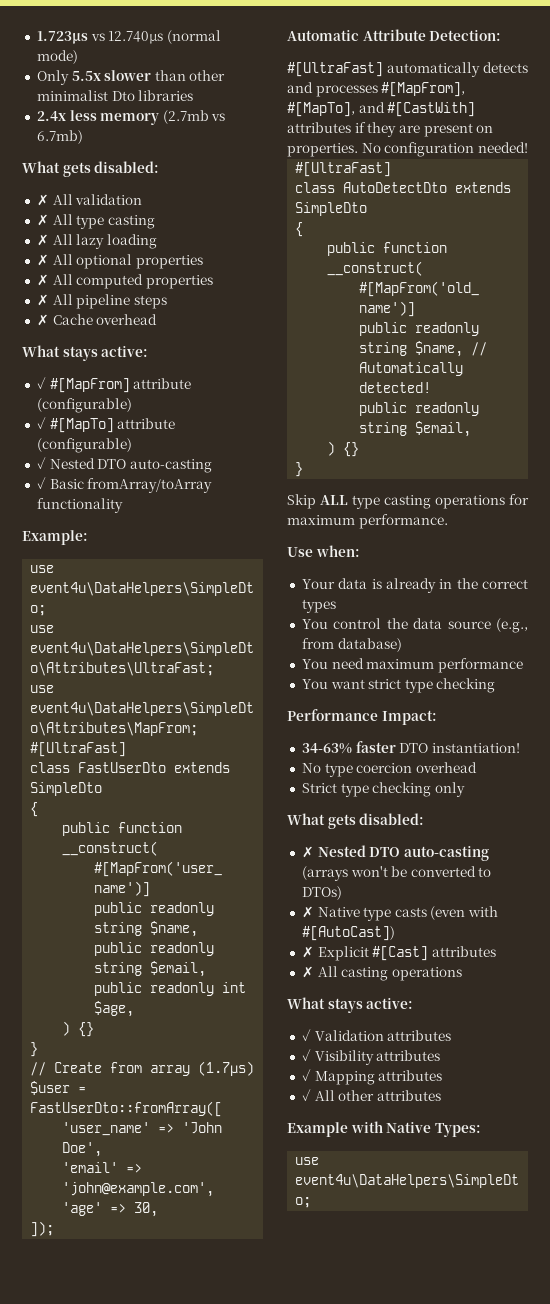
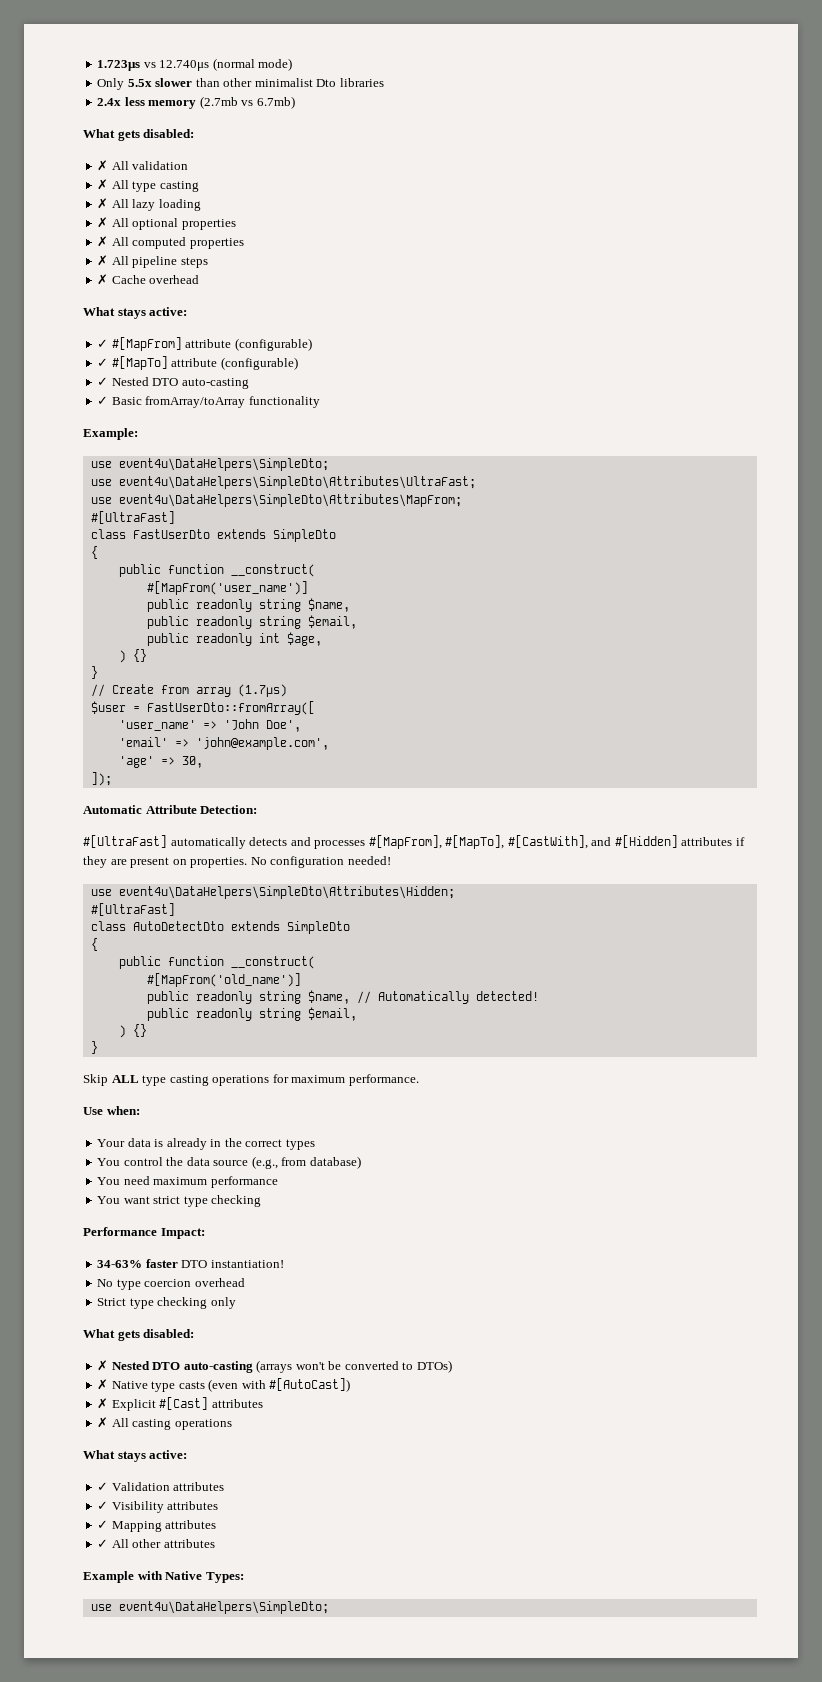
- #[UltraFast] automatically detects and processes #[MapFrom], #[MapTo], and #[CastWith] attributes if they are present on properties.
+ #[UltraFast] automatically detects and processes #[MapFrom], #[MapTo], #[CastWith], and #[Hidden] attributes if they are present on properties.
+ use event4u\DataHelpers\SimpleDto\Attributes\Hidden;

